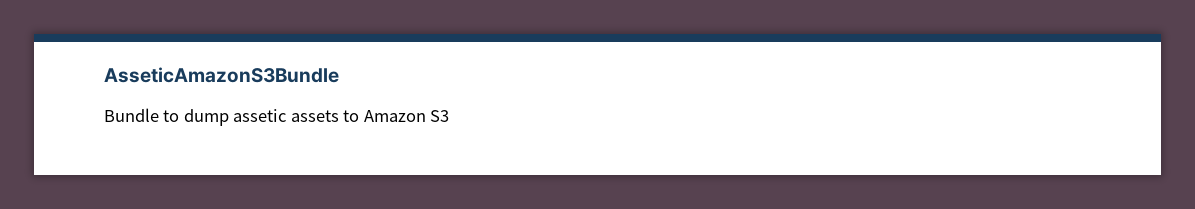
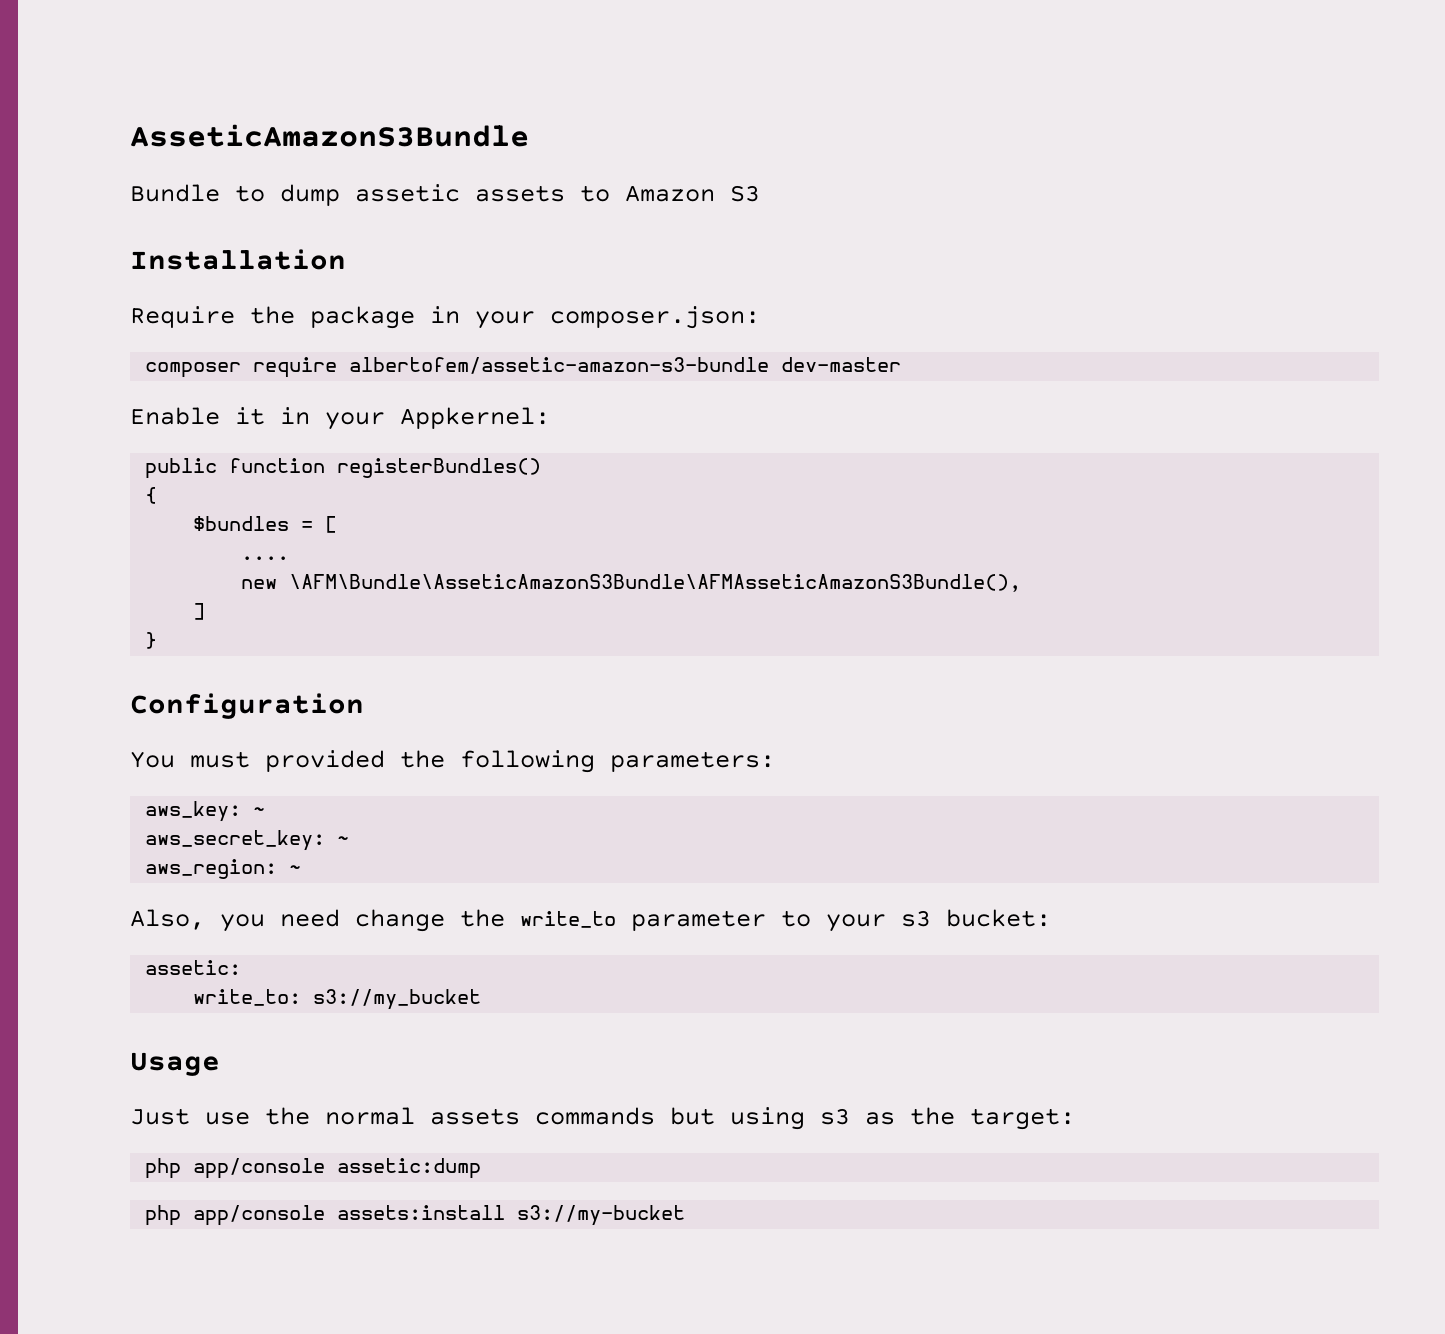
+ Installation
+ Require the package in your composer.json:
+ composer require albertofem/assetic-amazon-s3-bundle dev-master
+ Enable it in your Appkernel:
+ public function registerBundles()
+ {
+ $bundles = [
+ ....
+ new \AFM\Bundle\AsseticAmazonS3Bundle\AFMAsseticAmazonS3Bundle(),
+ ]
+ }
+ Configuration
+ You must provided the following parameters:
+ aws_key: ~
+ aws_secret_key: ~
+ aws_region: ~
+ Also, you need change the write_to parameter to your s3 bucket:
+ assetic:
+ write_to: s3://my_bucket
+ Usage
+ Just use the normal assets commands but using s3 as the target:
+ php app/console assetic:dump
+ php app/console assets:install s3://my-bucket

